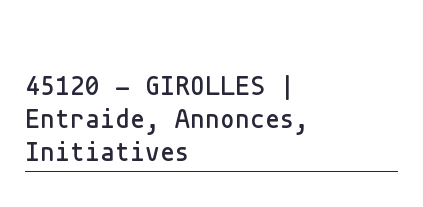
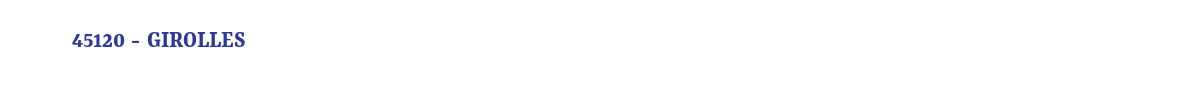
- 45120 - GIROLLES | Entraide, Annonces, Initiatives
+ 45120 - GIROLLES

